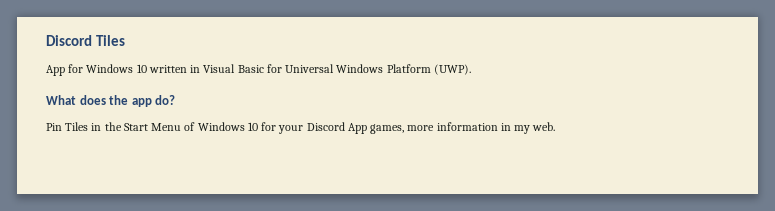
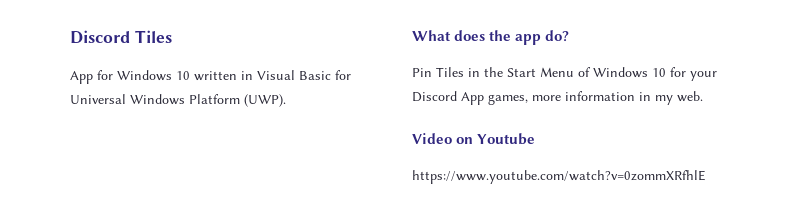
+ Video on Youtube
+ https://www.youtube.com/watch?v=0zommXRfhlE

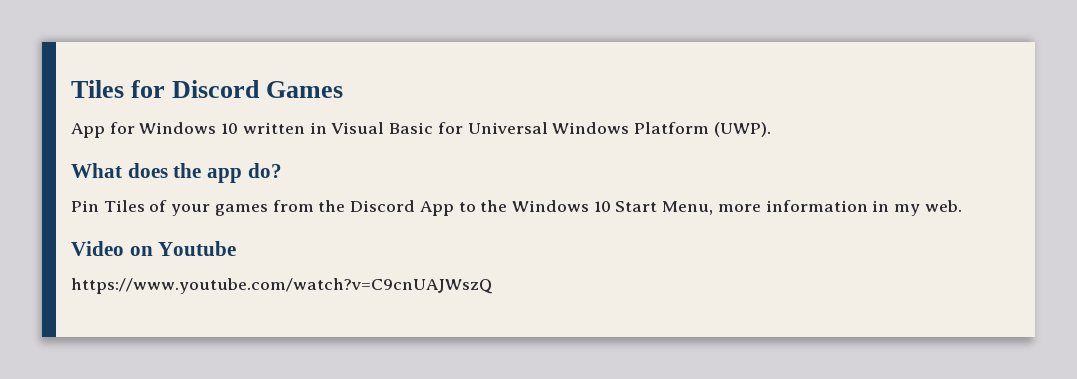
- Discord Tiles
+ Tiles for Discord Games
- Pin Tiles in the Start Menu of Windows 10 for your Discord App games, more information in my web.
+ Pin Tiles of your games from the Discord App to the Windows 10 Start Menu, more information in my web.
- https://www.youtube.com/watch?v=0zommXRfhlE
+ https://www.youtube.com/watch?v=C9cnUAJWszQ

